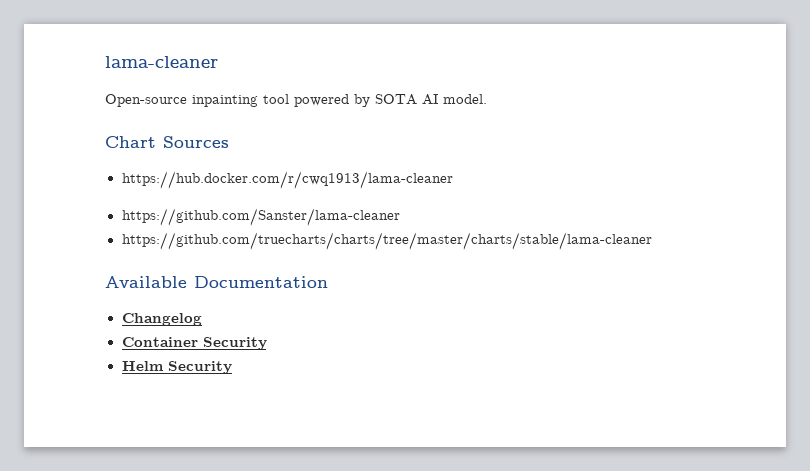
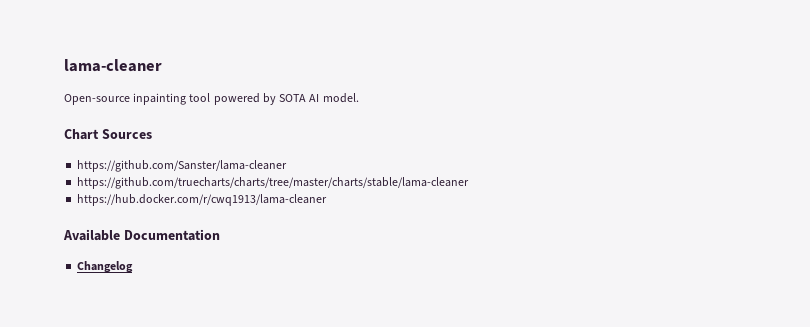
- https://hub.docker.com/r/cwq1913/lama-cleaner
+ https://hub.docker.com/r/cwq1913/lama-cleaner
- Container Security
- Helm Security

